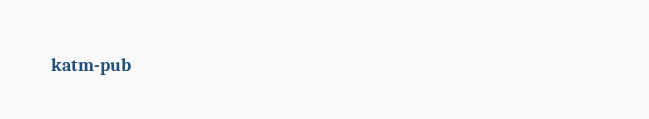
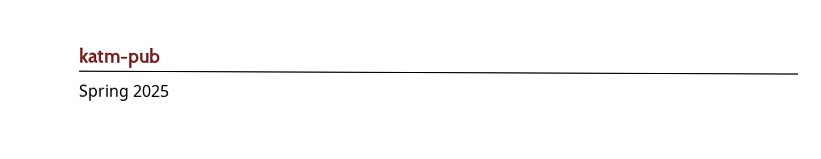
+ Spring 2025

